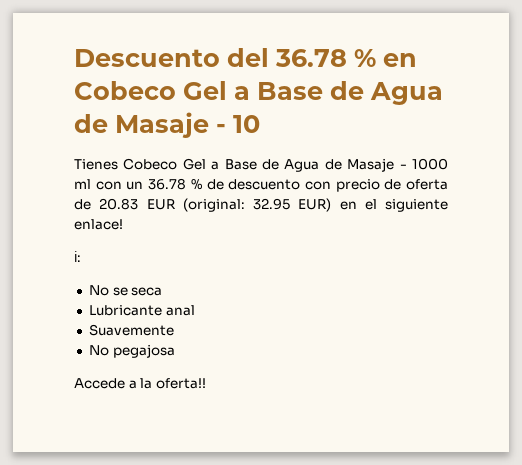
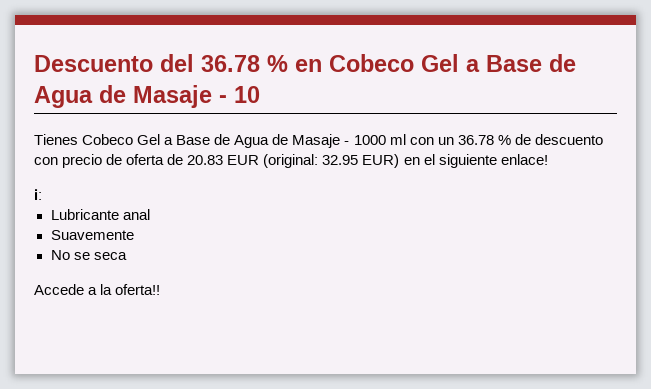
- No se seca
- No pegajosa
+ No se seca

